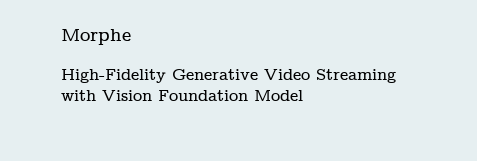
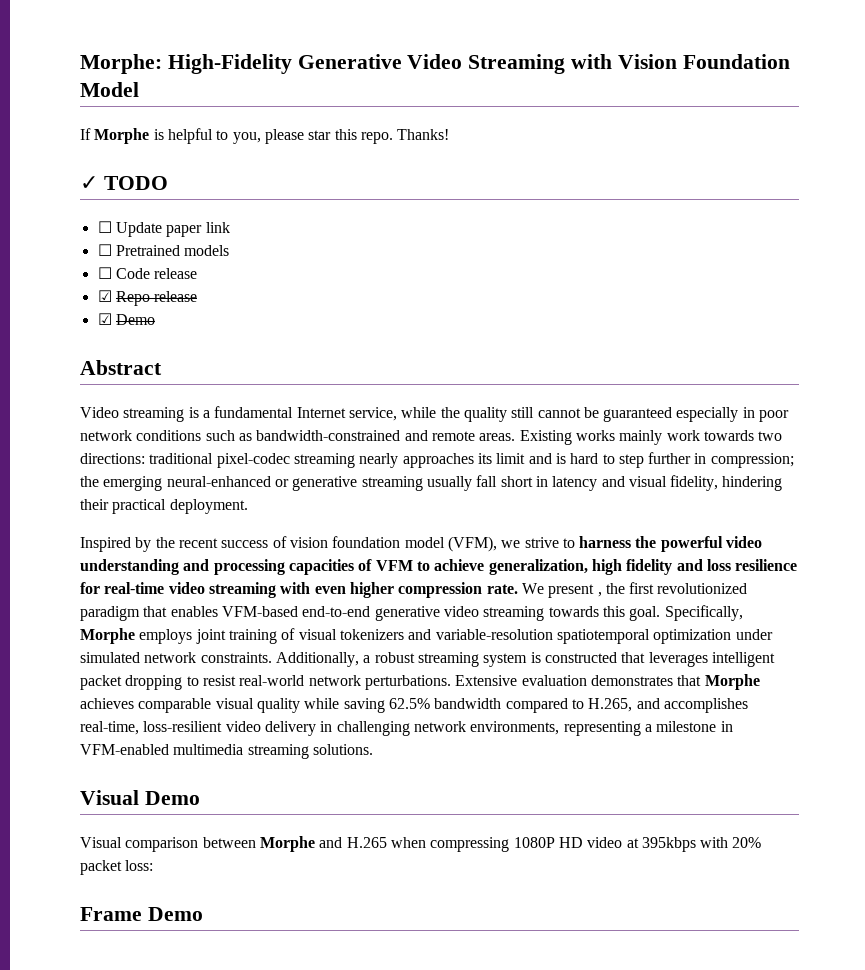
- Morphe
- High-Fidelity Generative Video Streaming with Vision Foundation Model
+ Morphe: High-Fidelity Generative Video Streaming with Vision Foundation Model
+ If Morphe is helpful to you, please star this repo. Thanks!
+ ✓ TODO
+ ☐ Update paper link
+ ☐ Pretrained models
+ ☐ Code release
+ ☑ Repo release
+ ☑ Demo
+ Abstract
+ Video streaming is a fundamental Internet service, while the quality still cannot be guaranteed especially in poor network conditions such as bandwidth-constrained and remote areas. Existing works mainly work towards two directions: traditional pixel-codec streaming nearly approaches its limit and is hard to step further in compression; the emerging neural-enhanced or generative streaming usually fall short in latency and visual fidelity, hindering their practical deployment.
+ Inspired by the recent success of vision foundation model (VFM), we strive to harness the powerful video understanding and processing capacities of VFM to achieve generalization, high fidelity and loss resilience for real-time video streaming with even higher compression rate. We present , the first revolutionized paradigm that enables VFM-based end-to-end generative video streaming towards this goal. Specifically, Morphe employs joint training of visual tokenizers and variable-resolution spatiotemporal optimization under simulated network constraints. Additionally, a robust streaming system is constructed that leverages intelligent packet dropping to resist real-world network perturbations. Extensive evaluation demonstrates that Morphe achieves comparable visual quality while saving 62.5% bandwidth compared to H.265, and accomplishes real-time, loss-resilient video delivery in challenging network environments, representing a milestone in VFM-enabled multimedia streaming solutions.
+ Visual Demo
+ Visual comparison between Morphe and H.265 when compressing 1080P HD video at 395kbps with 20% packet loss:
+ Frame Demo

